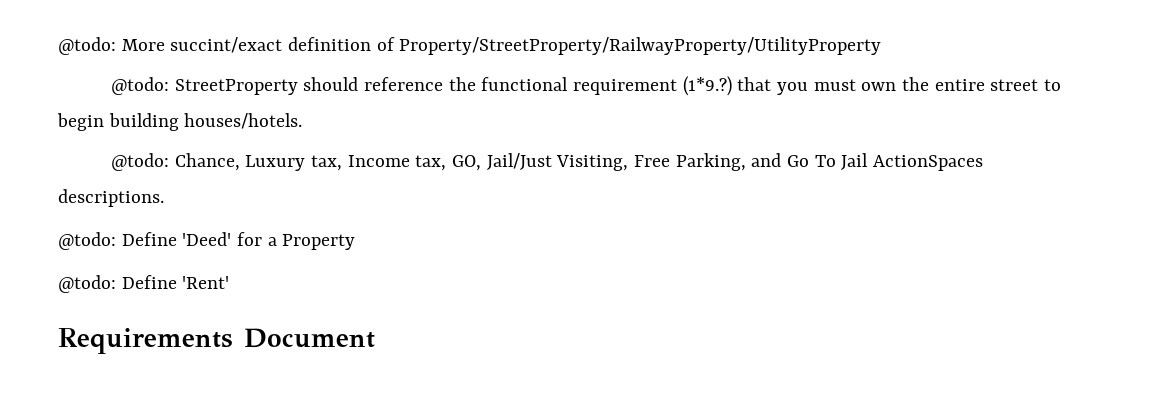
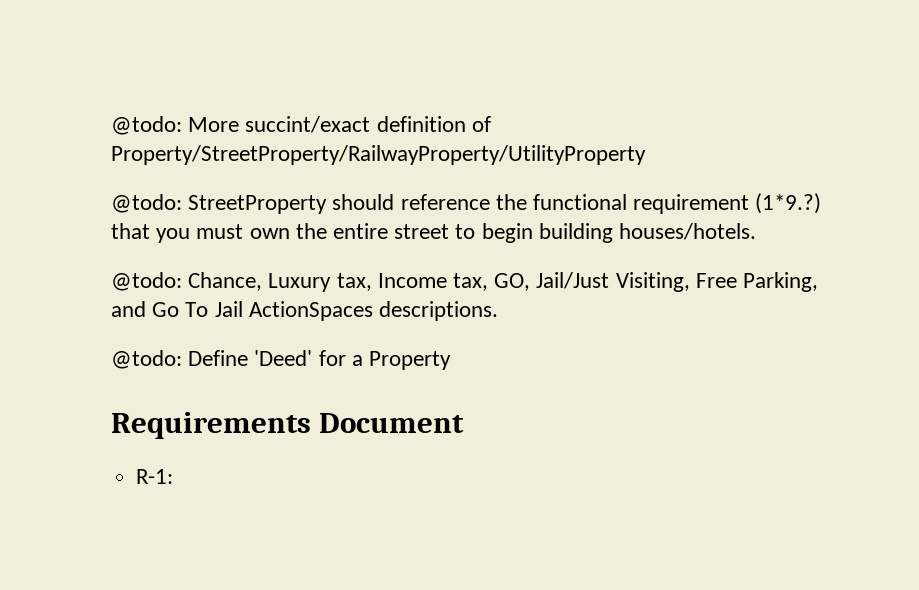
- @todo: Define 'Rent'
+ R-1:

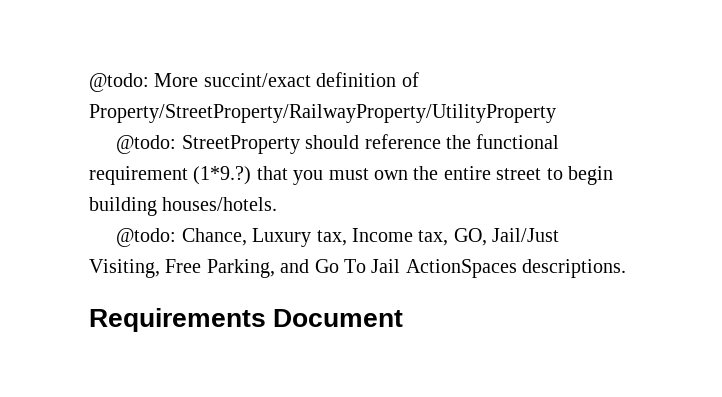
- @todo: Define 'Deed' for a Property
- R-1:

